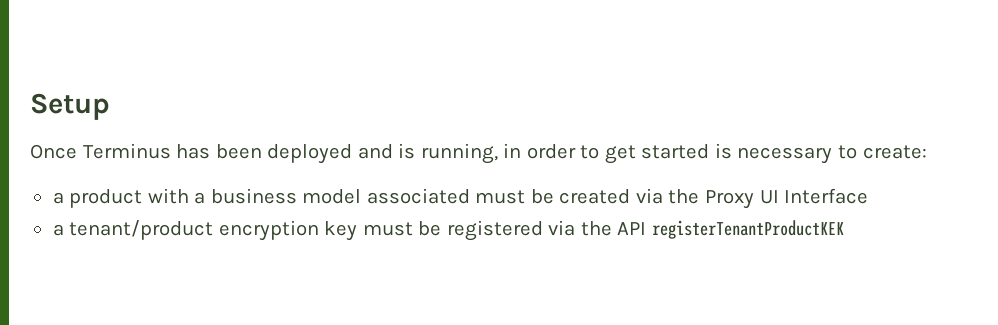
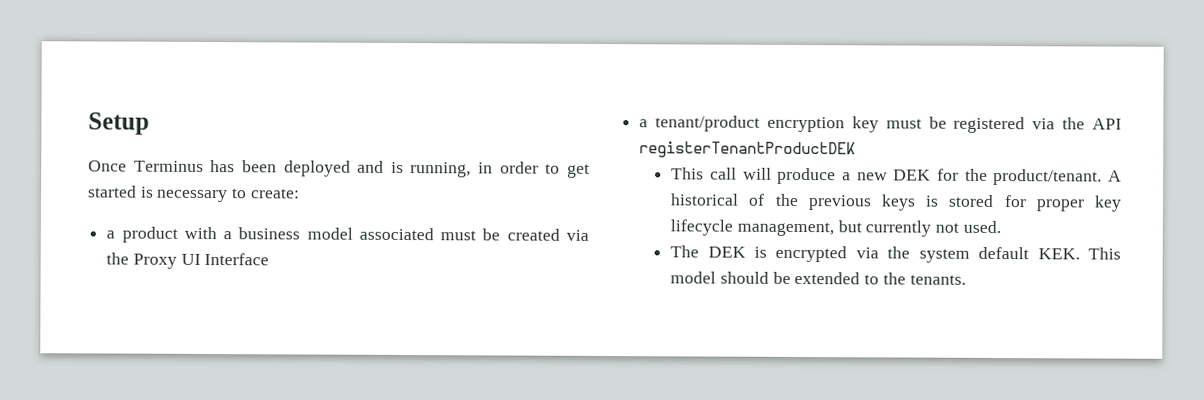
- a tenant/product encryption key must be registered via the API registerTenantProductKEK
+ a tenant/product encryption key must be registered via the API registerTenantProductDEK
+ This call will produce a new DEK for the product/tenant. A historical of the previous keys is stored for proper key lifecycle management, but currently not used.
+ The DEK is encrypted via the system default KEK. This model should be extended to the tenants.

